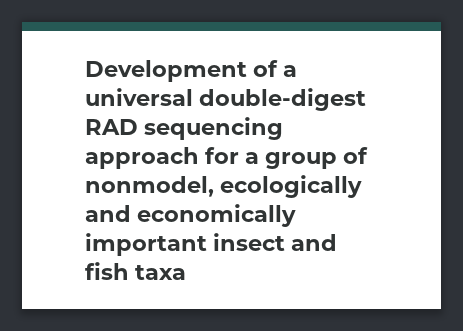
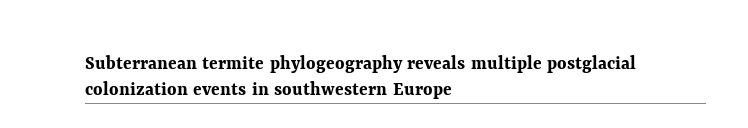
- Development of a universal double-digest RAD sequencing approach for a group of nonmodel, ecologically and economically important insect and fish taxa
+ Subterranean termite phylogeography reveals multiple postglacial colonization events in southwestern Europe

